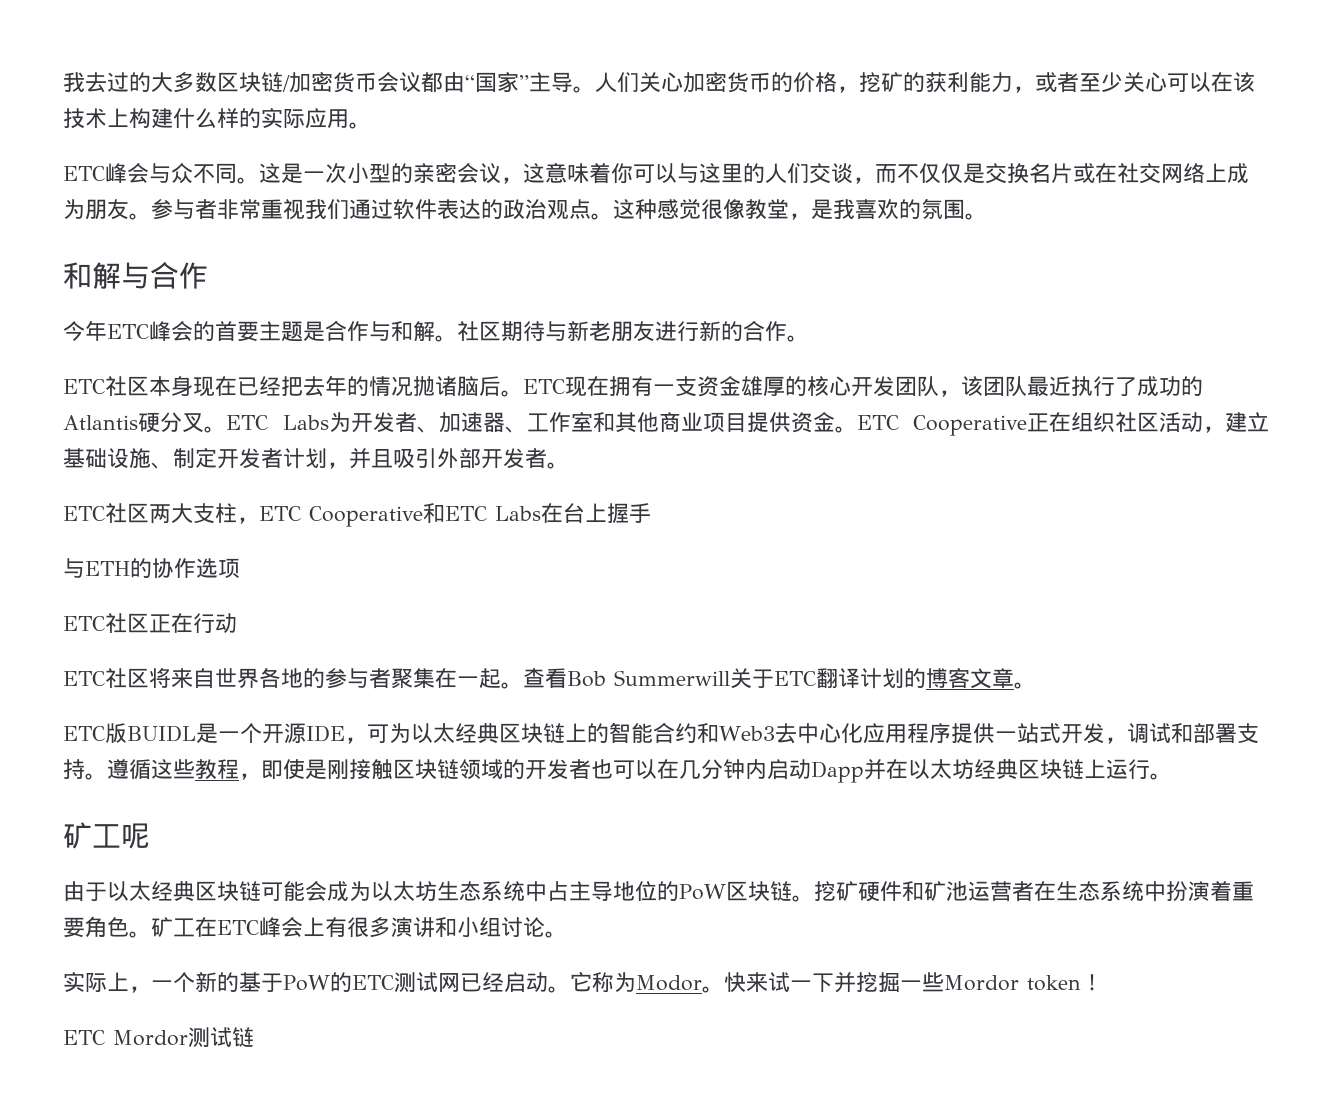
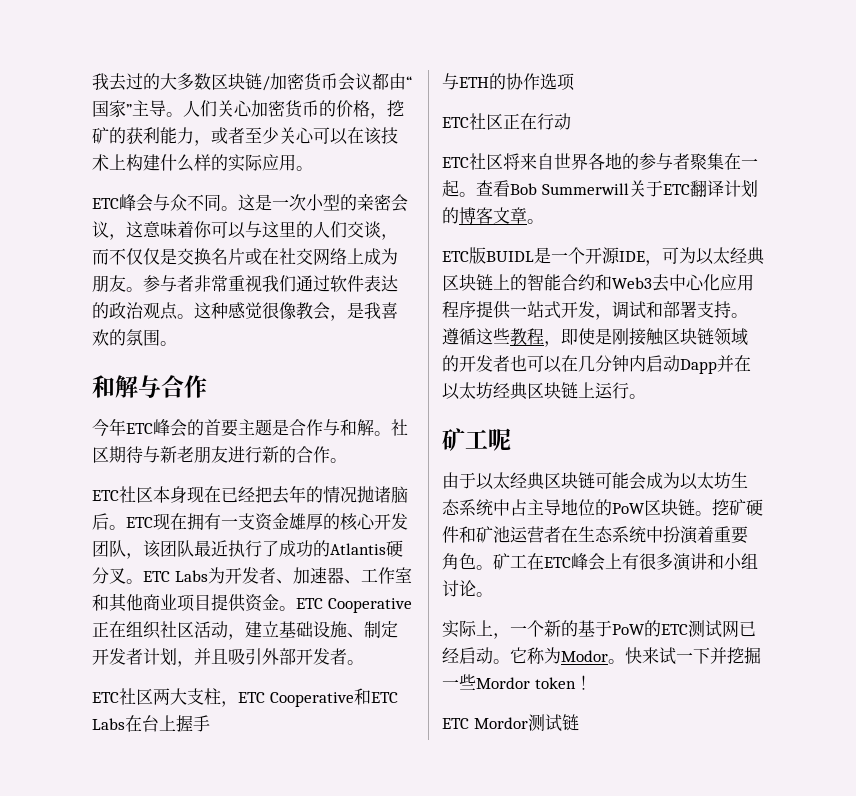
- 这种感觉很像教堂，是我喜欢的氛围。
+ 这种感觉很像教会，是我喜欢的氛围。

